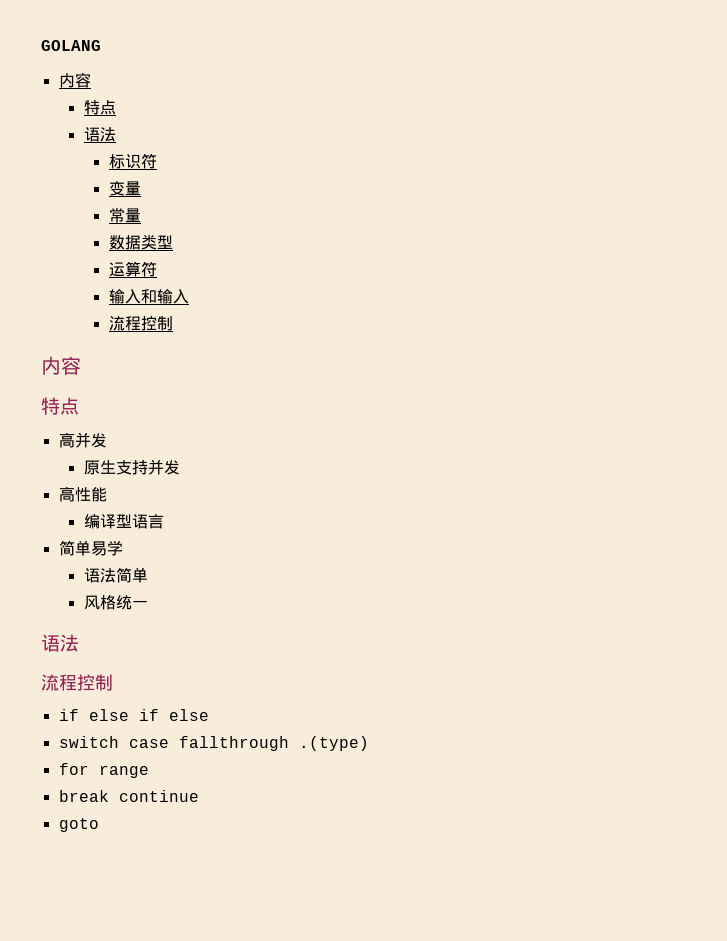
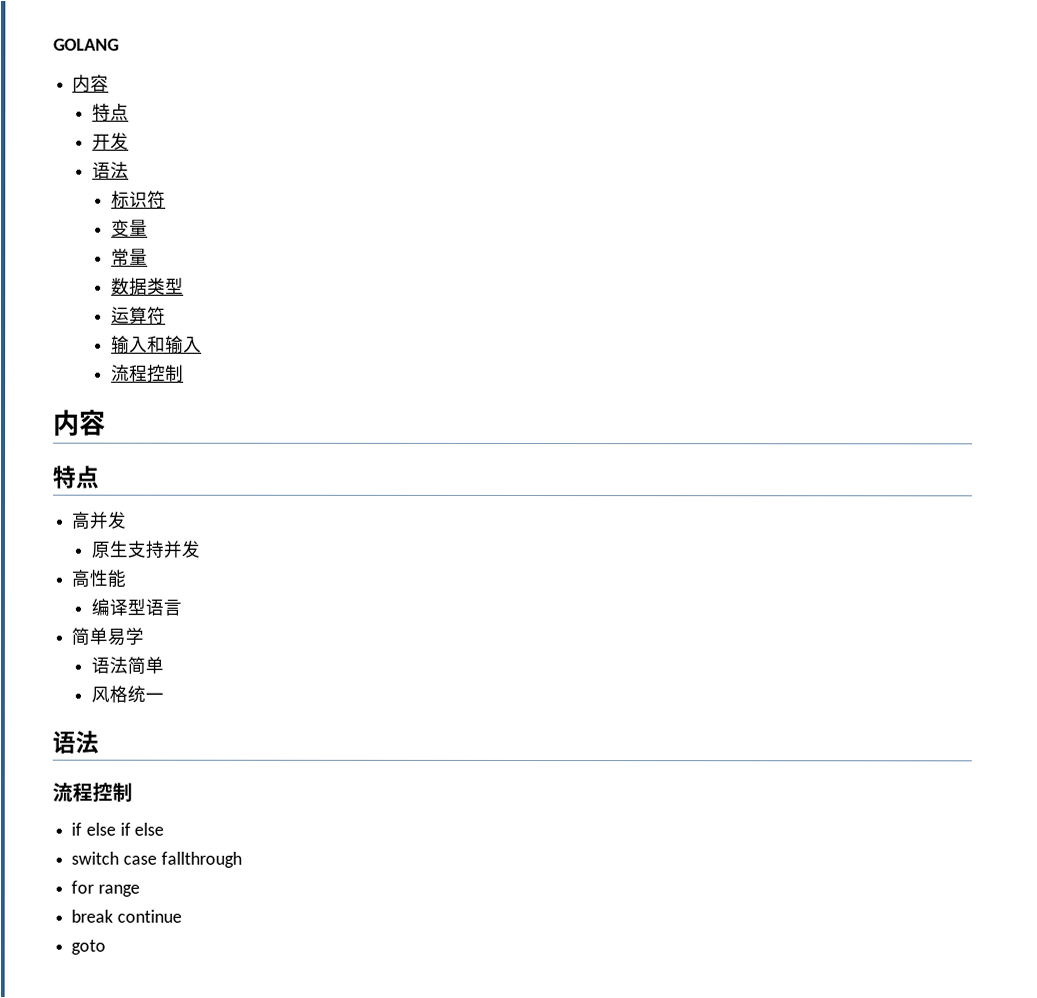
+ 开发
- switch case fallthrough .(type)
+ switch case fallthrough

